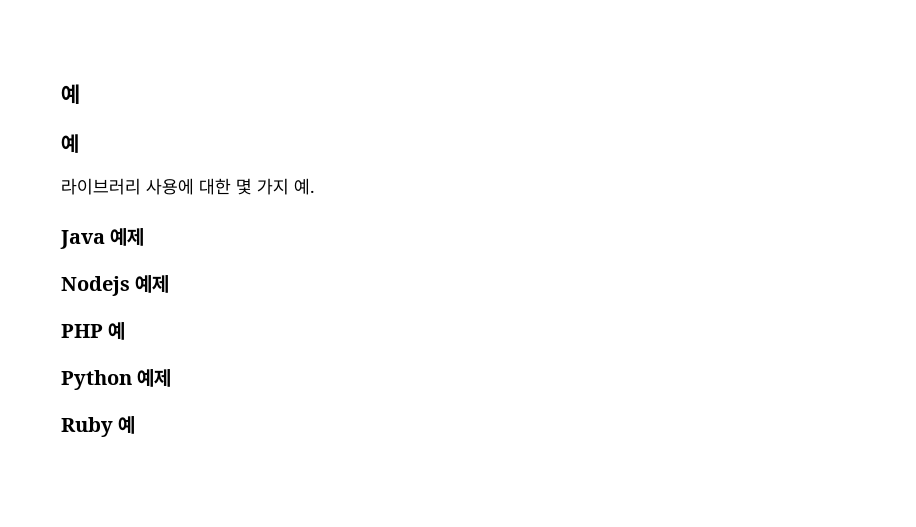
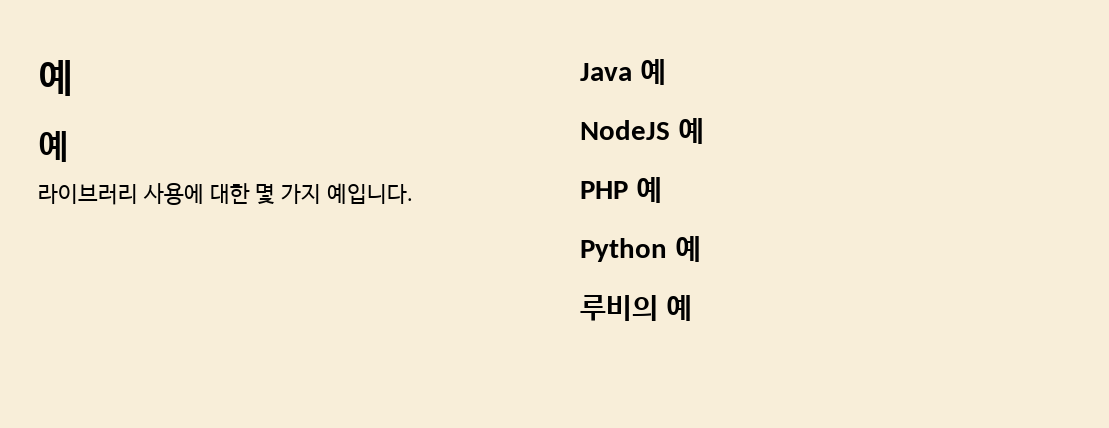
- 라이브러리 사용에 대한 몇 가지 예.
+ 라이브러리 사용에 대한 몇 가지 예입니다.
- Java 예제
- Nodejs 예제
+ Java 예
+ NodeJS 예
- Python 예제
- Ruby 예
+ Python 예
+ 루비의 예

